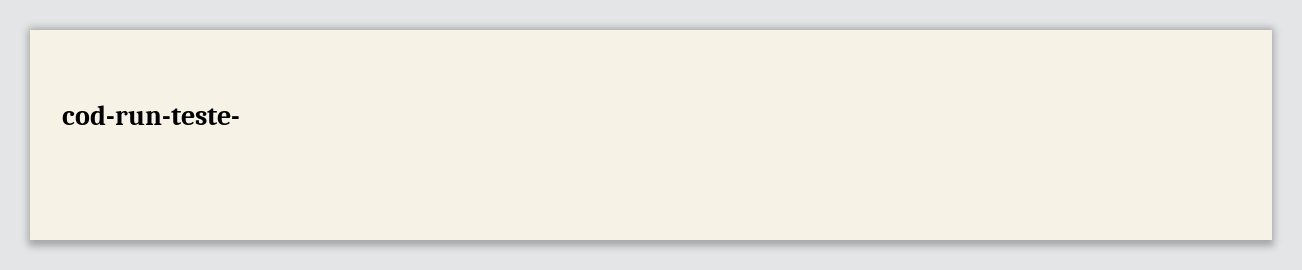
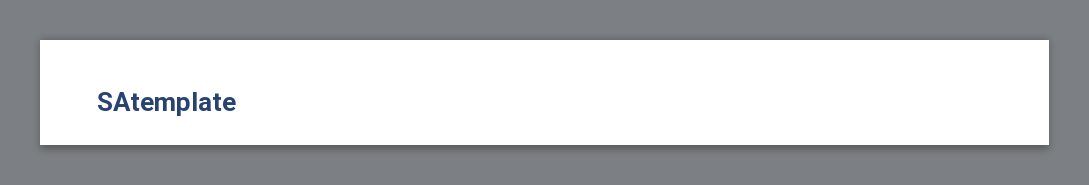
- cod-run-teste-
+ SAtemplate

